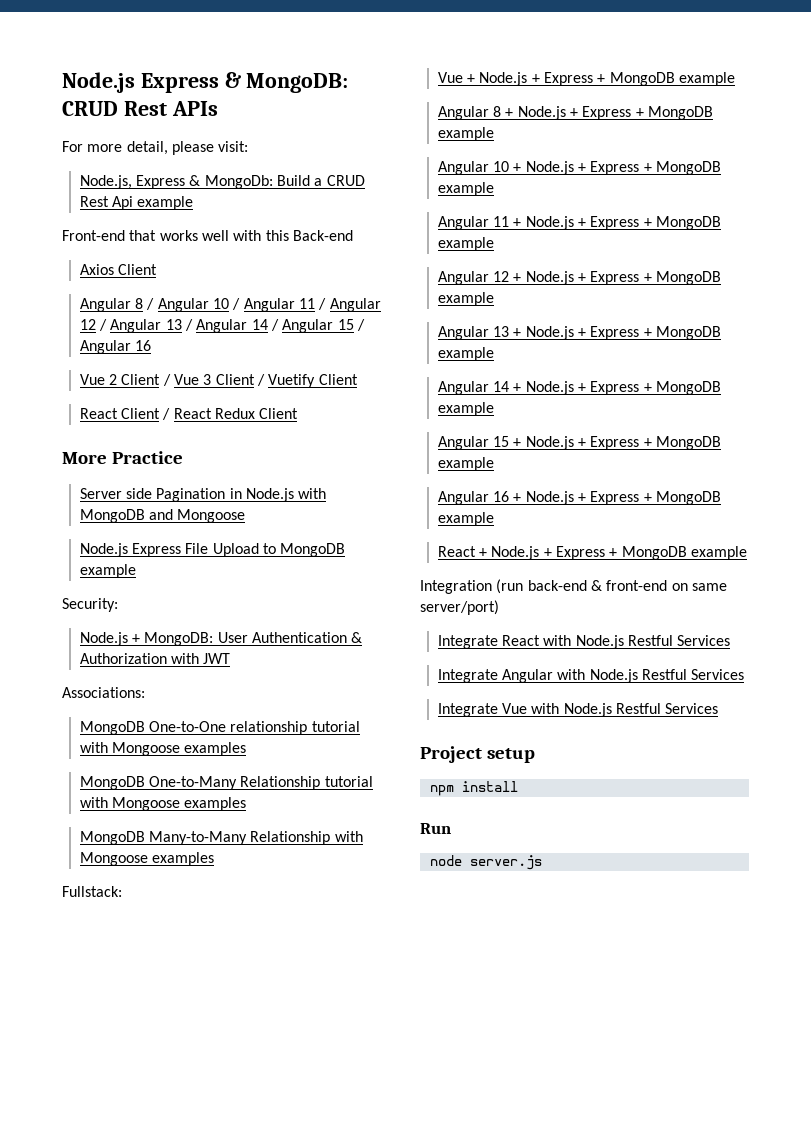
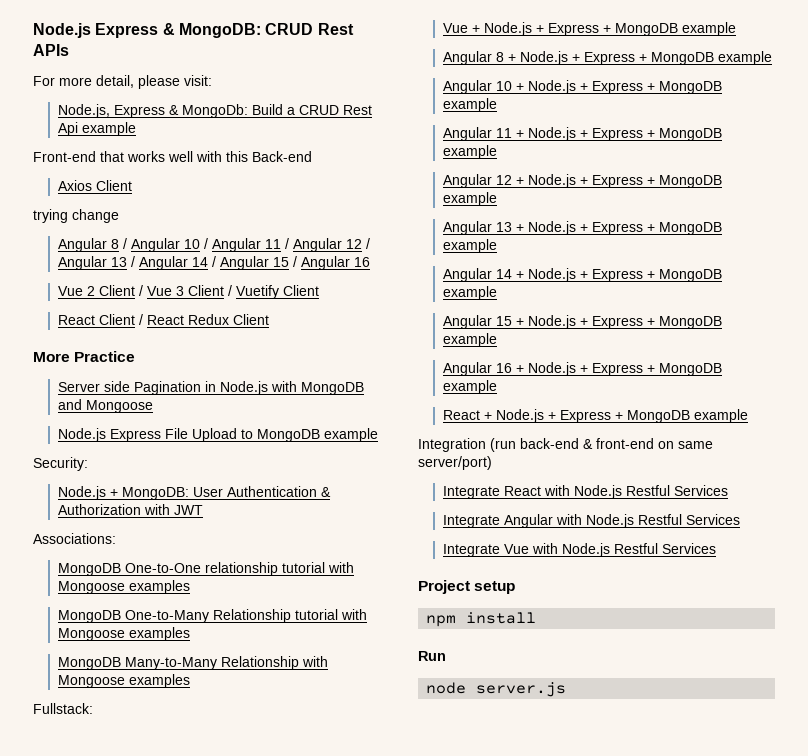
+ trying change

